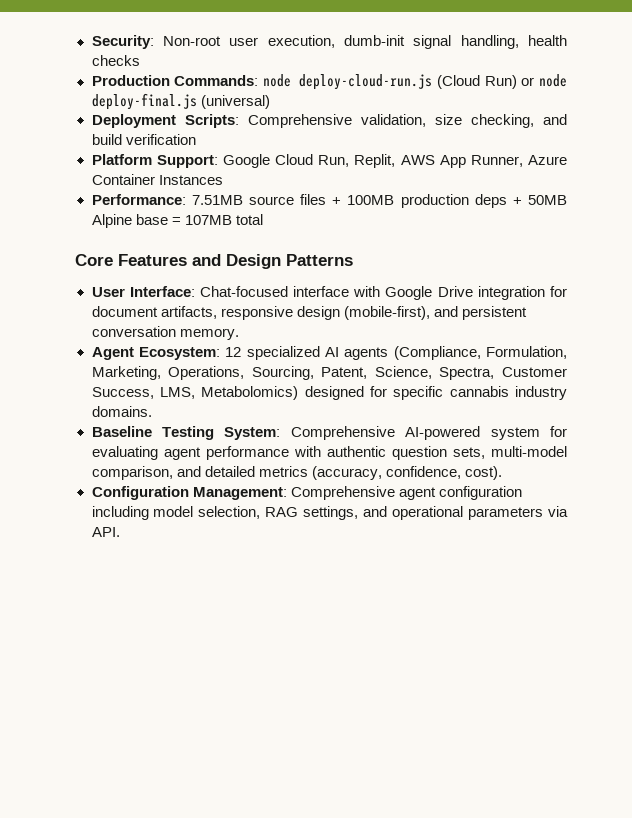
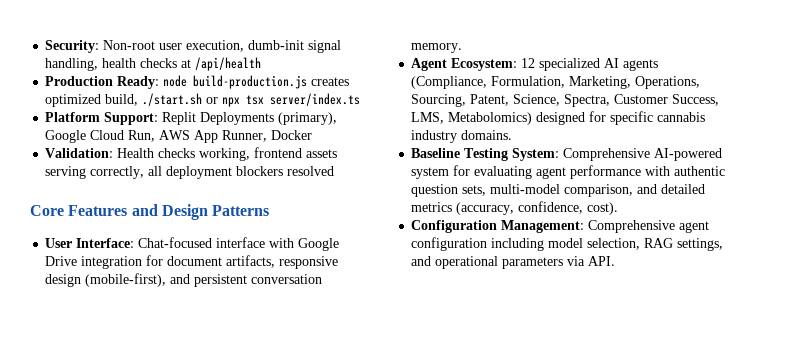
- Security: Non-root user execution, dumb-init signal handling, health checks
+ Security: Non-root user execution, dumb-init signal handling, health checks at /api/health
- Production Commands: node deploy-cloud-run.js (Cloud Run) or node deploy-final.js (universal)
- Deployment Scripts: Comprehensive validation, size checking, and build verification
+ Production Ready: node build-production.js creates optimized build, ./start.sh or npx tsx server/index.ts
- Platform Support: Google Cloud Run, Replit, AWS App Runner, Azure Container Instances
- Performance: 7.51MB source files + 100MB production deps + 50MB Alpine base = 107MB total
+ Platform Support: Replit Deployments (primary), Google Cloud Run, AWS App Runner, Docker
+ Validation: Health checks working, frontend assets serving correctly, all deployment blockers resolved

